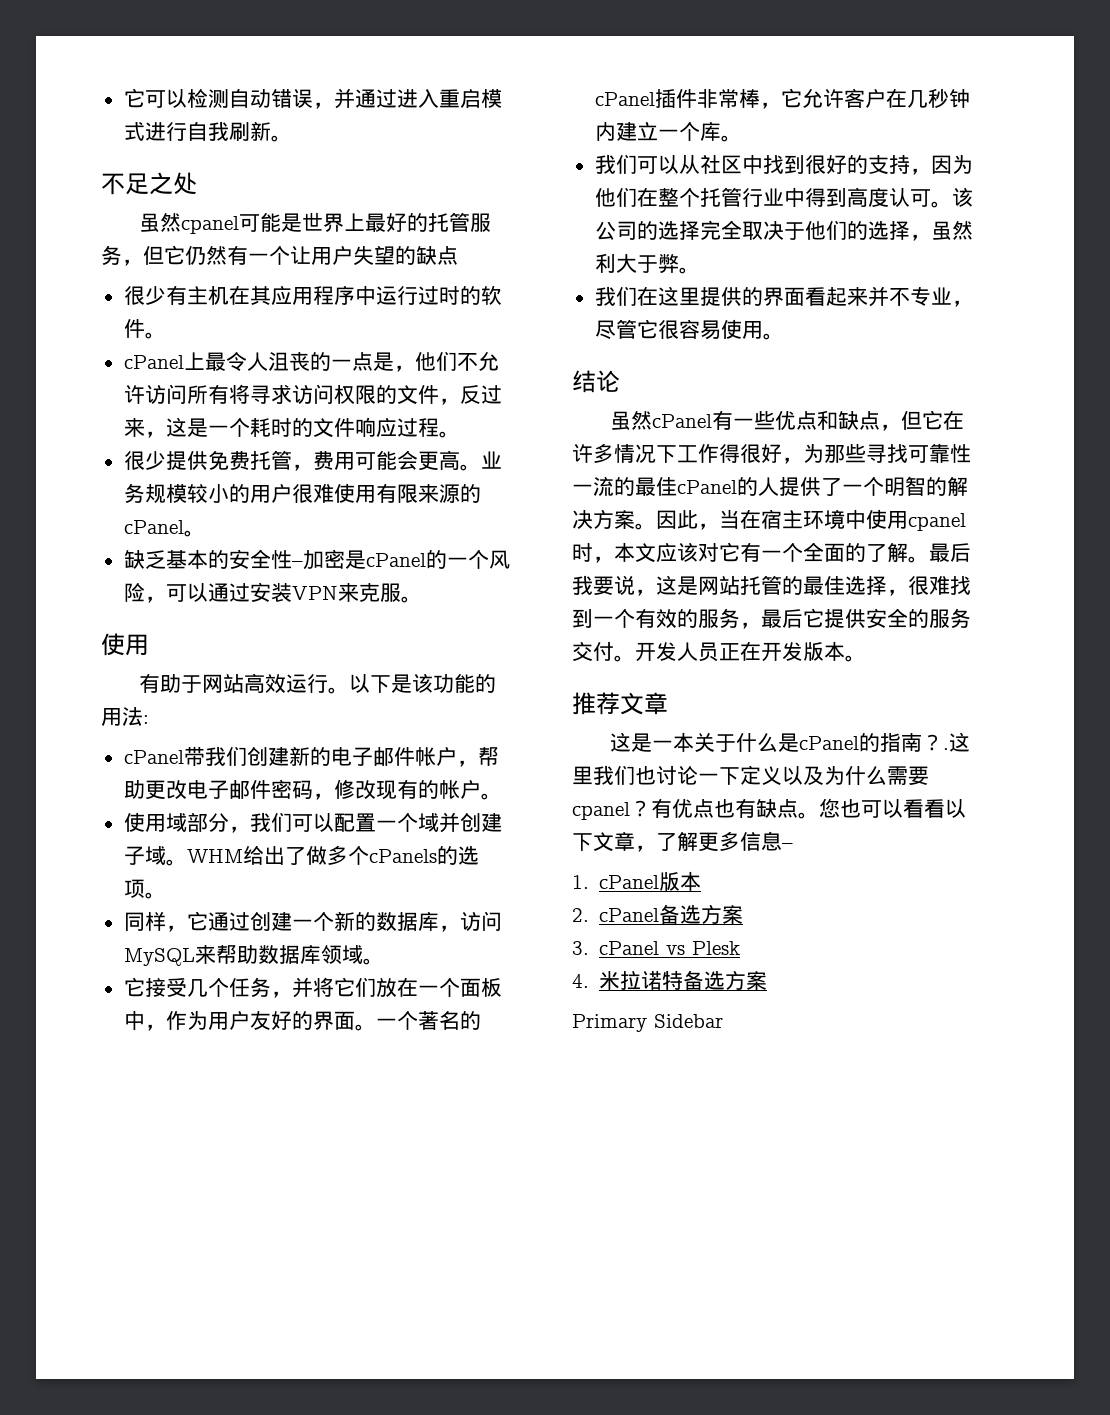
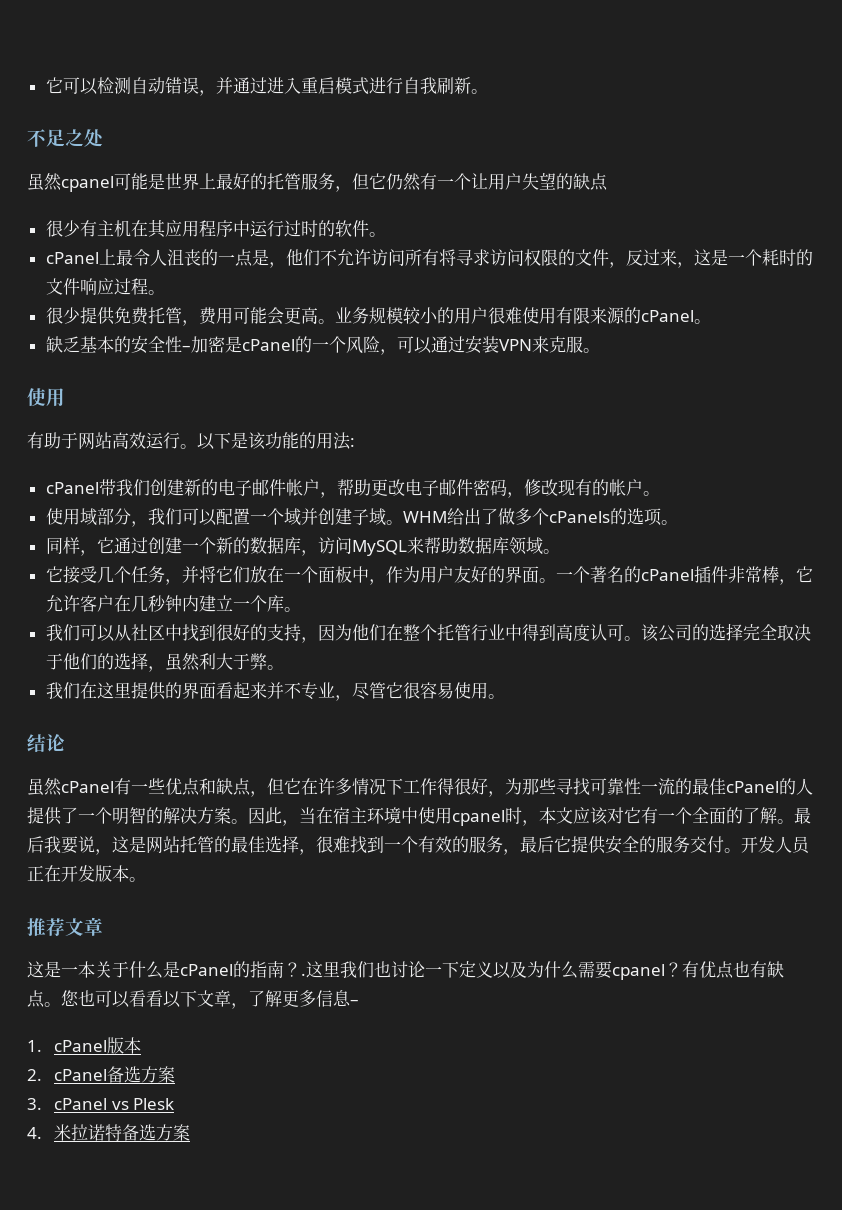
- Primary Sidebar

